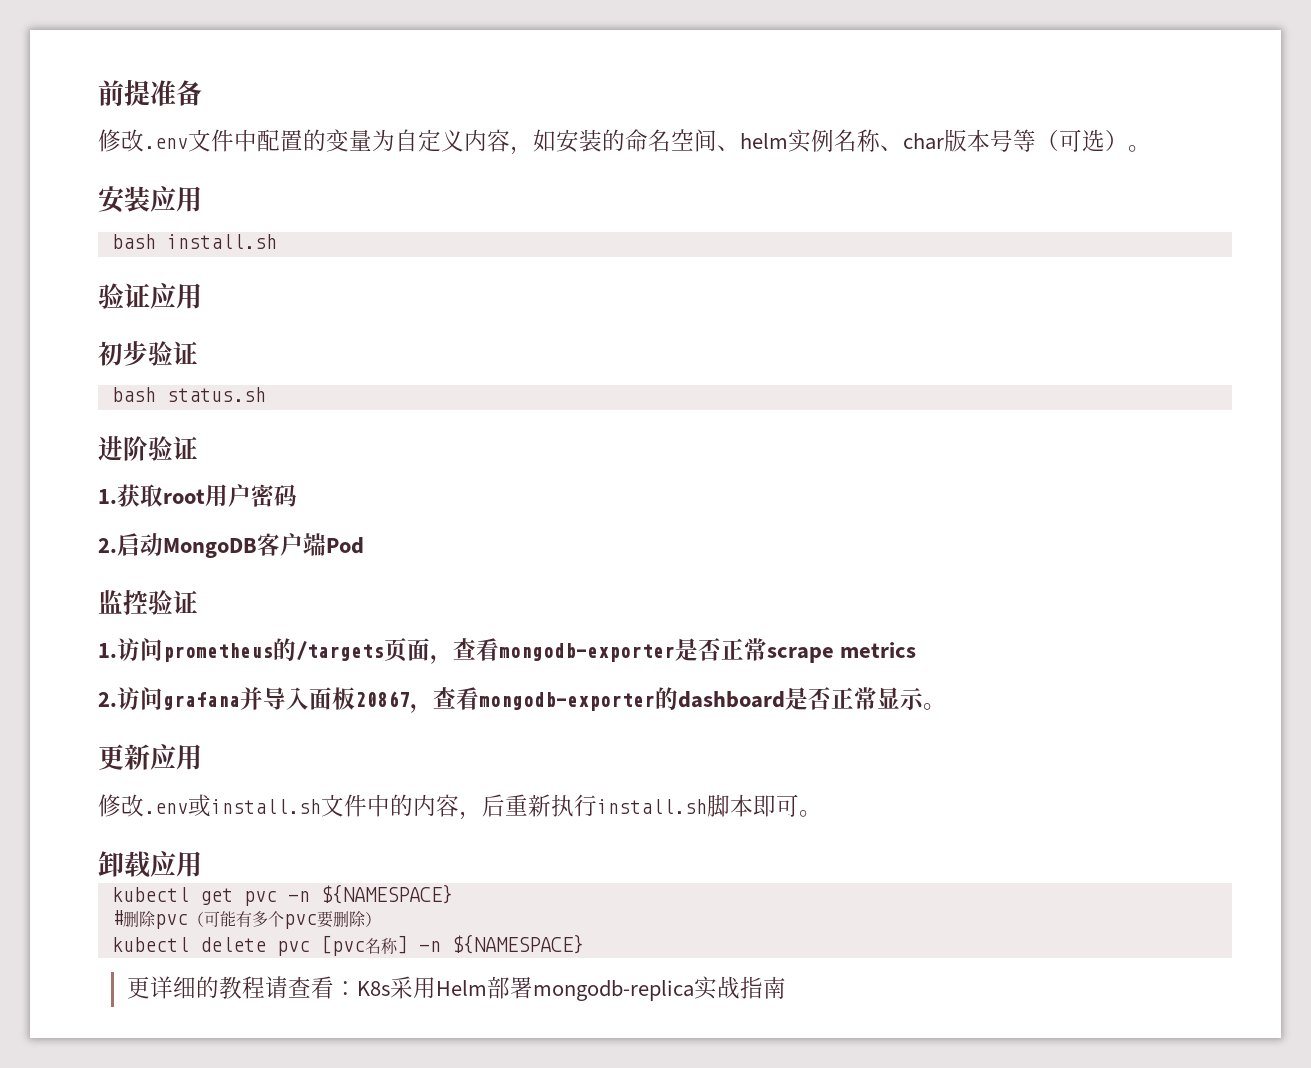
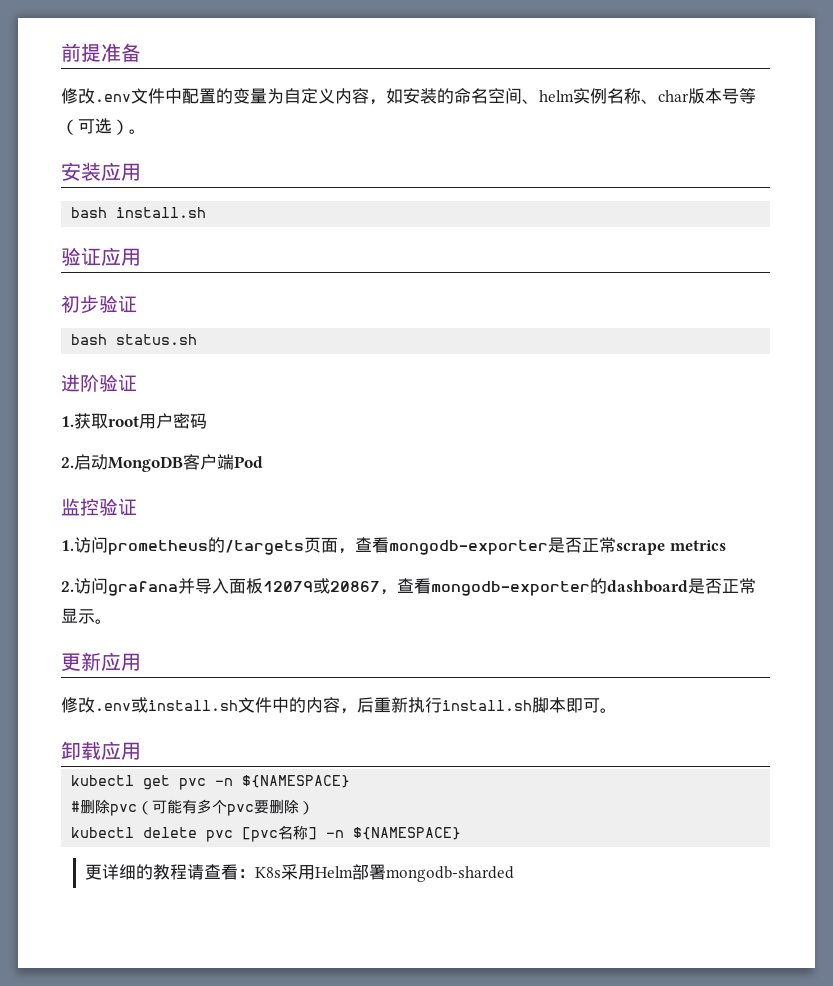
- 2.访问grafana并导入面板20867，查看mongodb-exporter的dashboard是否正常显示。
+ 2.访问grafana并导入面板12079或20867，查看mongodb-exporter的dashboard是否正常显示。
- 更详细的教程请查看：K8s采用Helm部署mongodb-replica实战指南
+ 更详细的教程请查看：K8s采用Helm部署mongodb-sharded

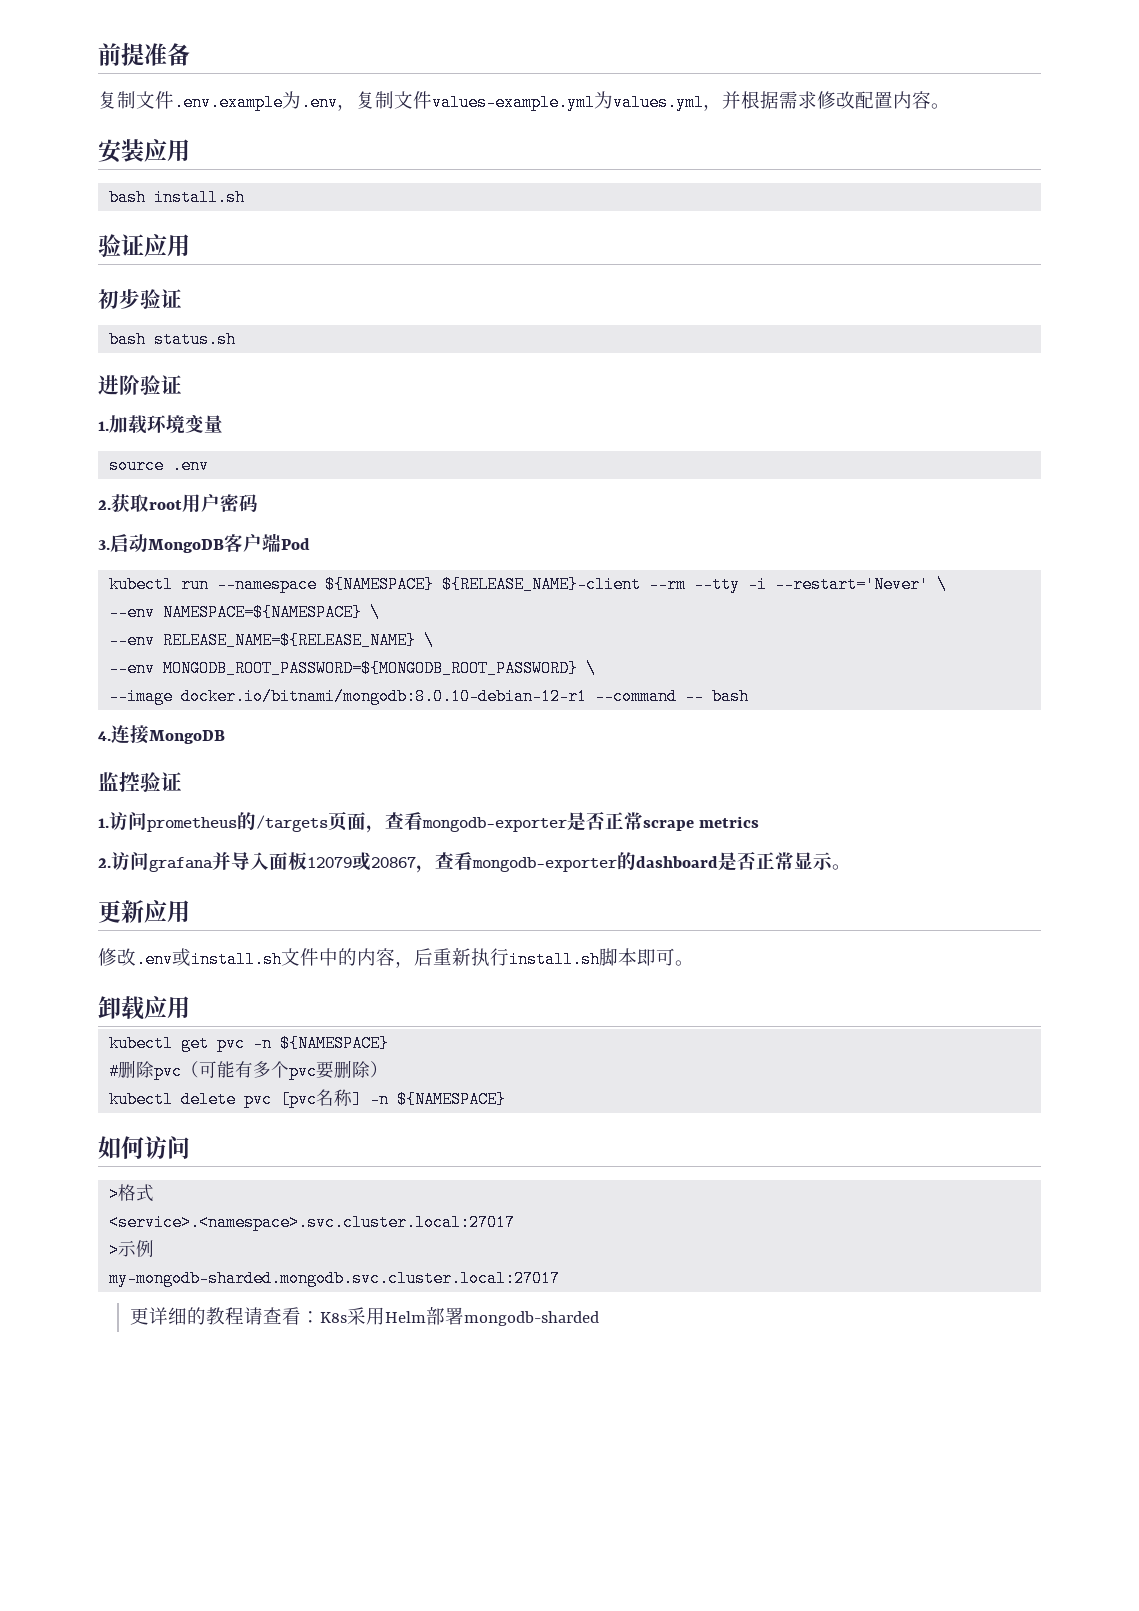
- 修改.env文件中配置的变量为自定义内容，如安装的命名空间、helm实例名称、char版本号等（可选）。
+ 复制文件.env.example为.env，复制文件values-example.yml为values.yml，并根据需求修改配置内容。
- 1.获取root用户密码
+ 1.加载环境变量
+ source .env
+ 2.获取root用户密码
- 2.启动MongoDB客户端Pod
+ 3.启动MongoDB客户端Pod
+ kubectl run --namespace ${NAMESPACE} ${RELEASE_NAME}-client --rm --tty -i --restart='Never' \
+ --env NAMESPACE=${NAMESPACE} \
+ --env RELEASE_NAME=${RELEASE_NAME} \
+ --env MONGODB_ROOT_PASSWORD=${MONGODB_ROOT_PASSWORD} \
+ --image docker.io/bitnami/mongodb:8.0.10-debian-12-r1 --command -- bash
+ 4.连接MongoDB
+ 如何访问
+ >格式
+ <service>.<namespace>.svc.cluster.local:27017
+ >示例
+ my-mongodb-sharded.mongodb.svc.cluster.local:27017

